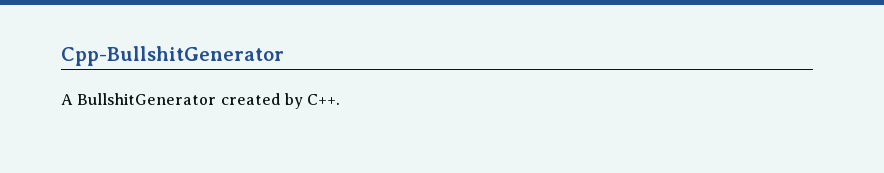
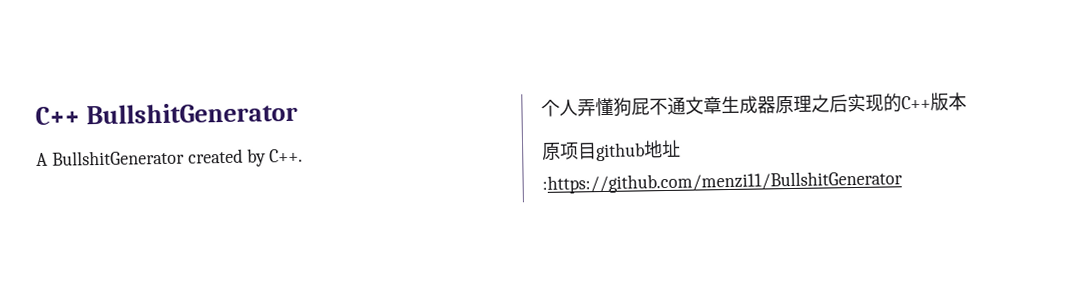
- Cpp-BullshitGenerator
+ C++ BullshitGenerator
+ 个人弄懂狗屁不通文章生成器原理之后实现的C++版本
+ 原项目github地址:https://github.com/menzi11/BullshitGenerator

